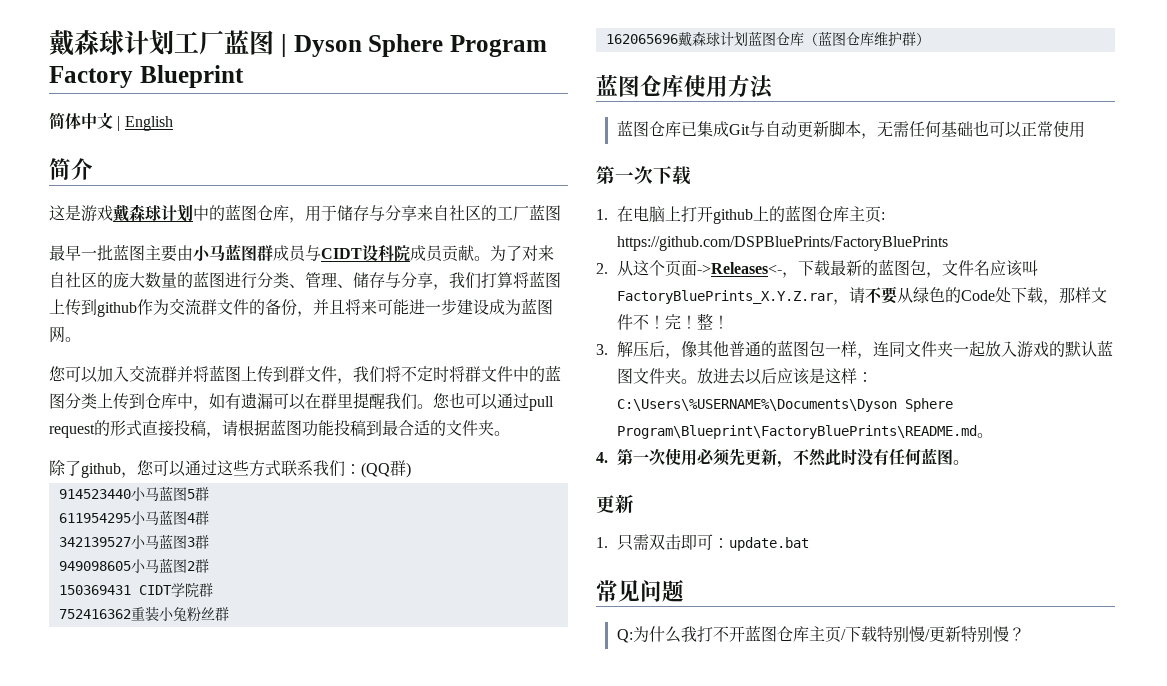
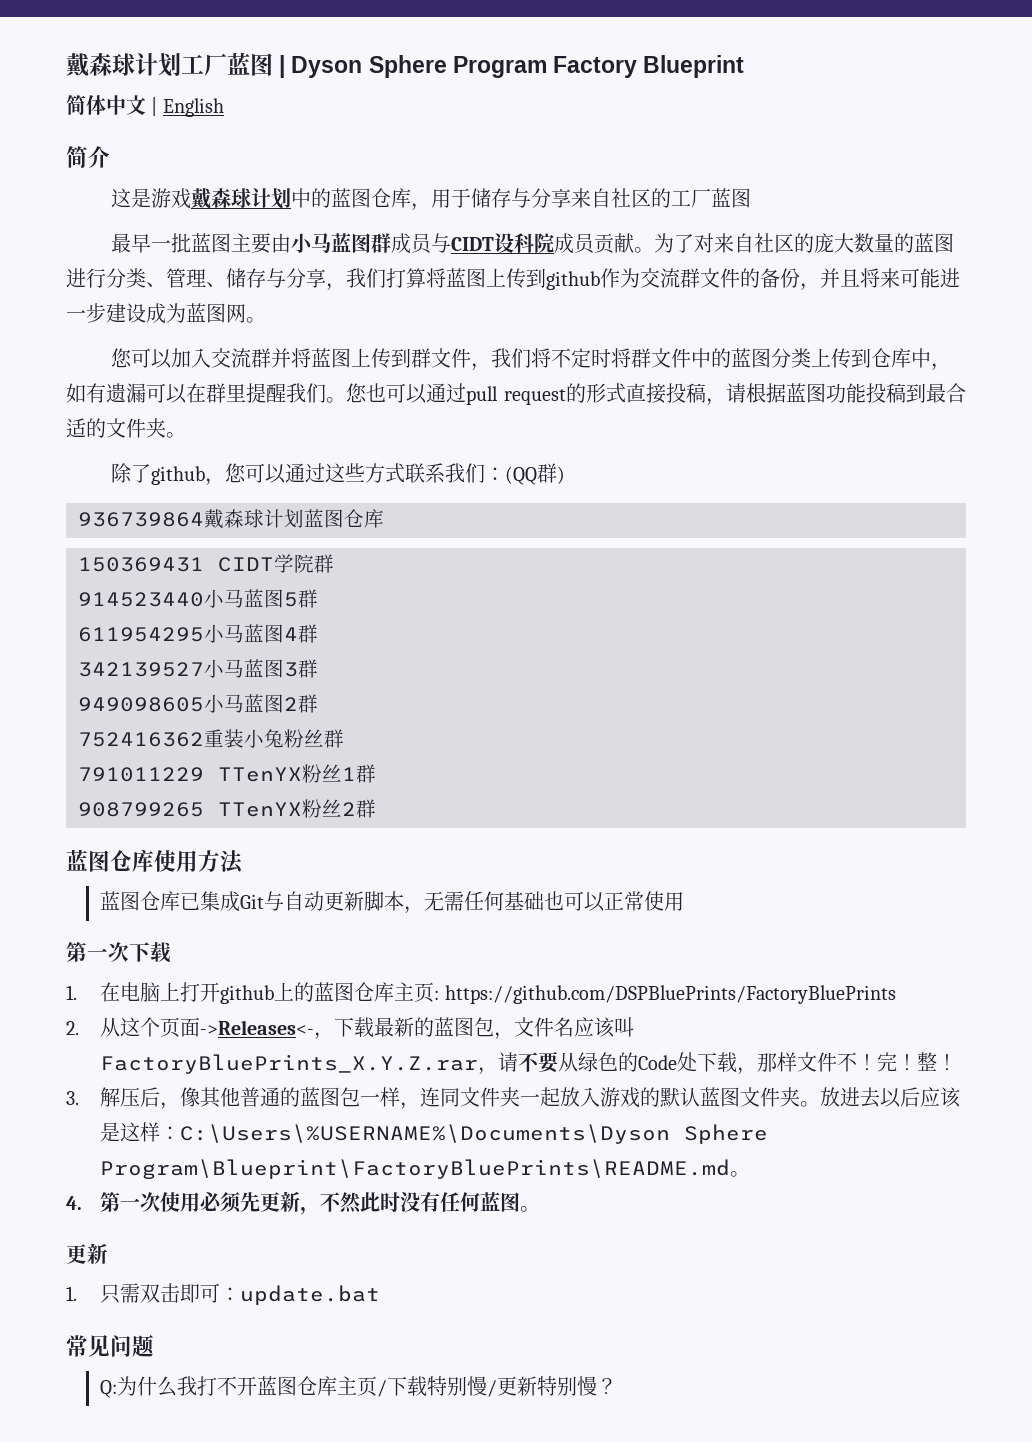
+ 936739864戴森球计划蓝图仓库
+ 150369431 CIDT学院群
- 150369431 CIDT学院群
- 162065696戴森球计划蓝图仓库（蓝图仓库维护群）
+ 791011229 TTenYX粉丝1群
+ 908799265 TTenYX粉丝2群

